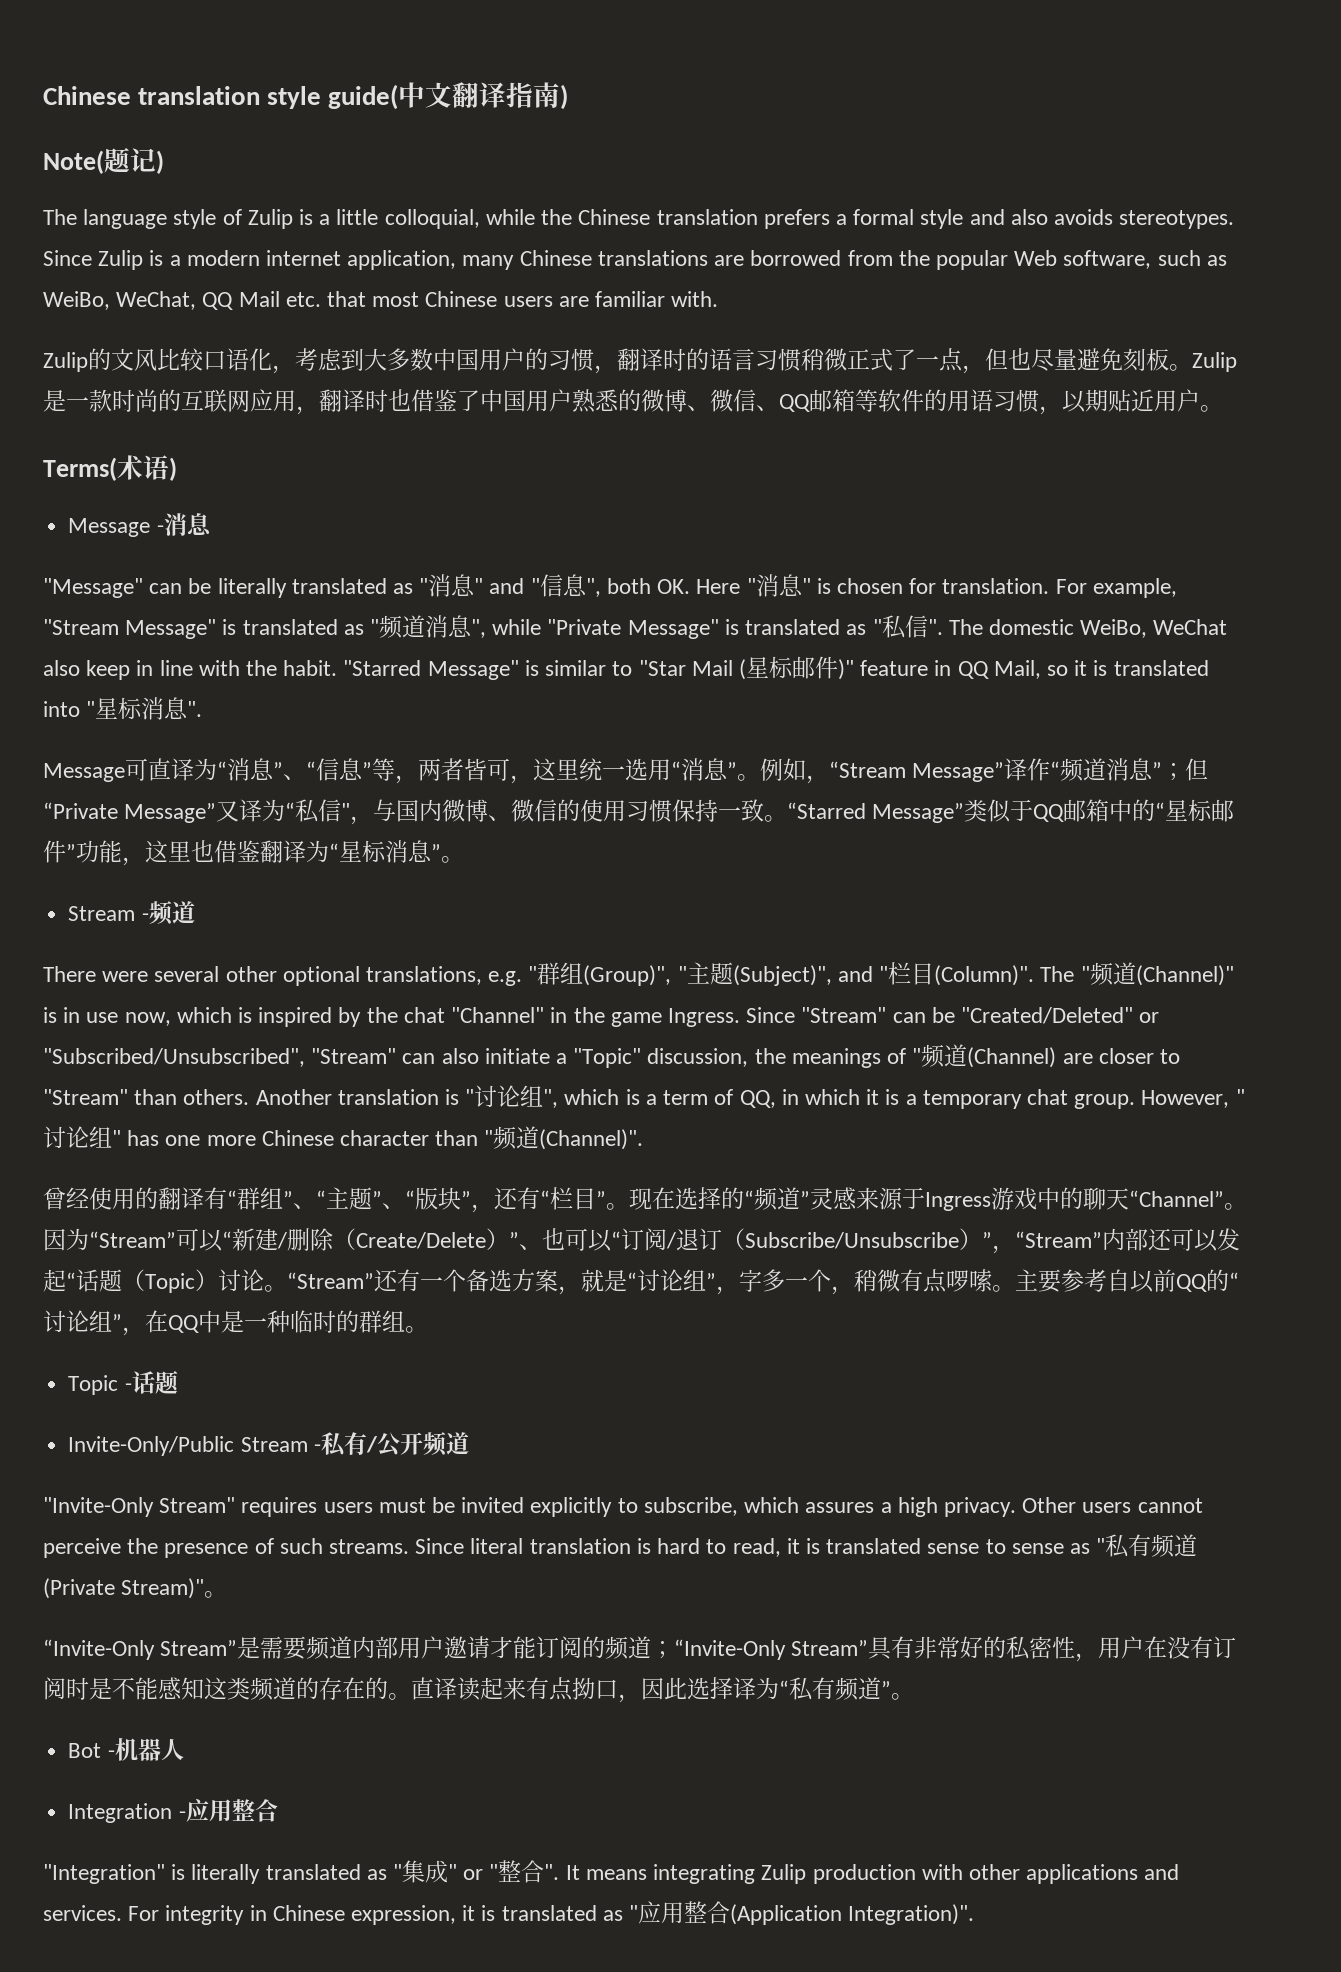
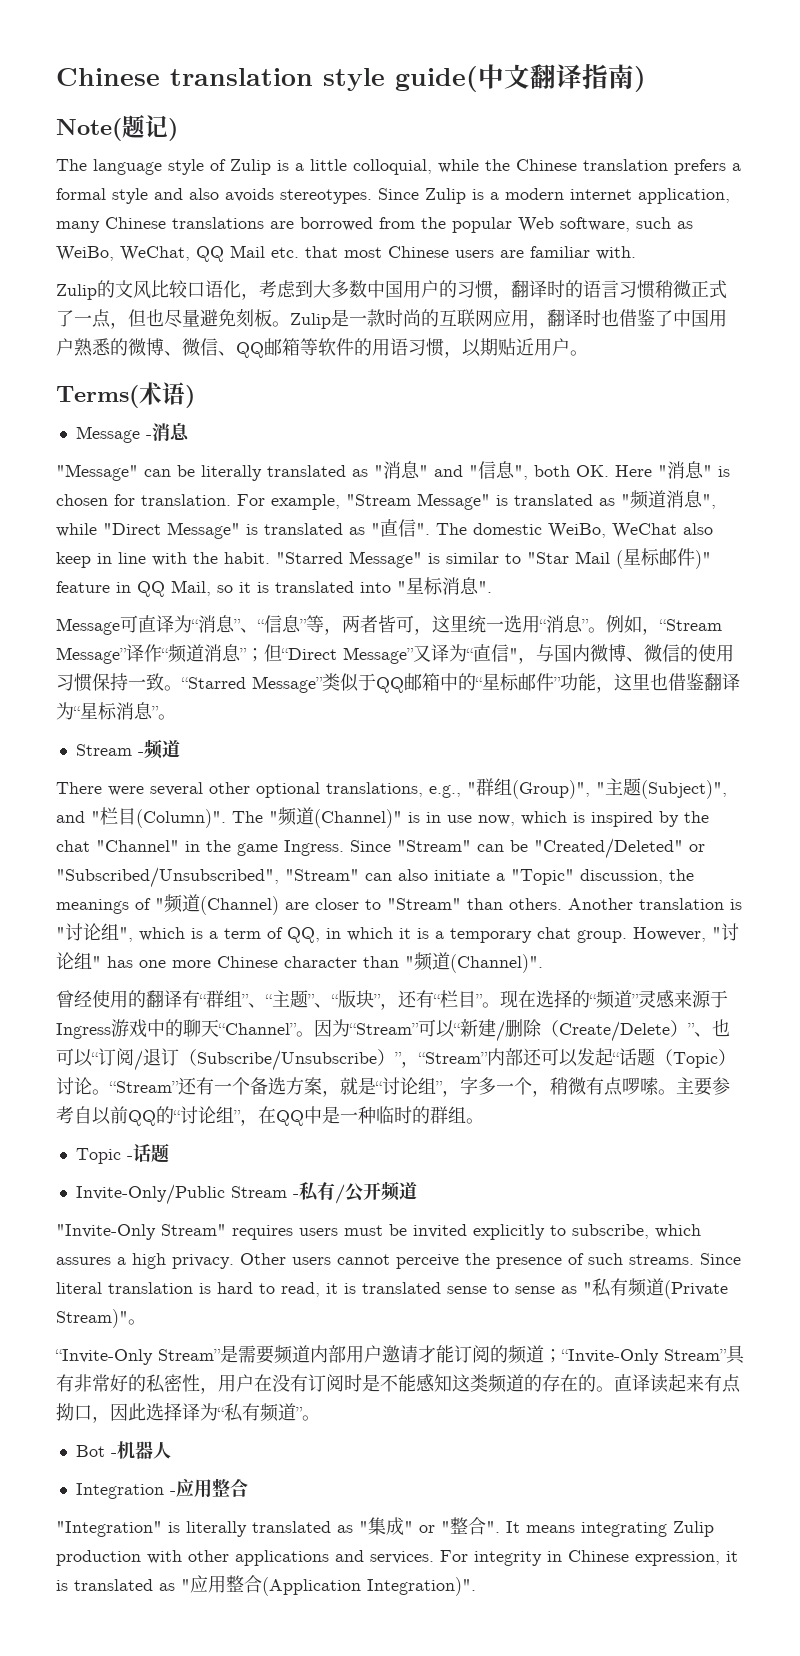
- For example, "Stream Message" is translated as "频道消息", while "Private Message" is translated as "私信".
+ For example, "Stream Message" is translated as "频道消息", while "Direct Message" is translated as "直信".
- 例如，“Stream Message”译作“频道消息”；但“Private Message”又译为“私信"，与国内微博、微信的使用习惯保持一致。
+ 例如，“Stream Message”译作“频道消息”；但“Direct Message”又译为“直信"，与国内微博、微信的使用习惯保持一致。
- There were several other optional translations, e.g. "群组(Group)", "主题(Subject)", and "栏目(Column)".
+ There were several other optional translations, e.g., "群组(Group)", "主题(Subject)", and "栏目(Column)".

